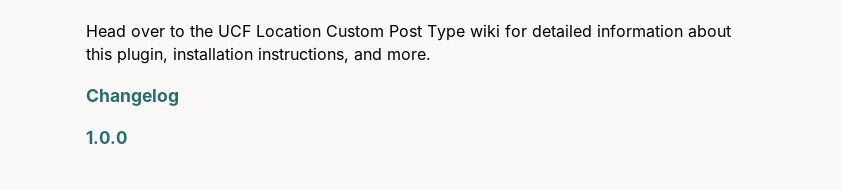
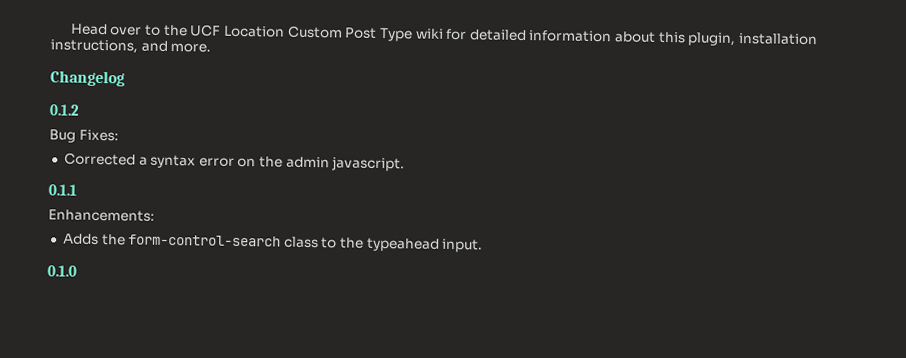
- 1.0.0
+ 0.1.2
+ Bug Fixes:
+ Corrected a syntax error on the admin javascript.
+ 0.1.1
+ Enhancements:
+ Adds the form-control-search class to the typeahead input.
+ 0.1.0

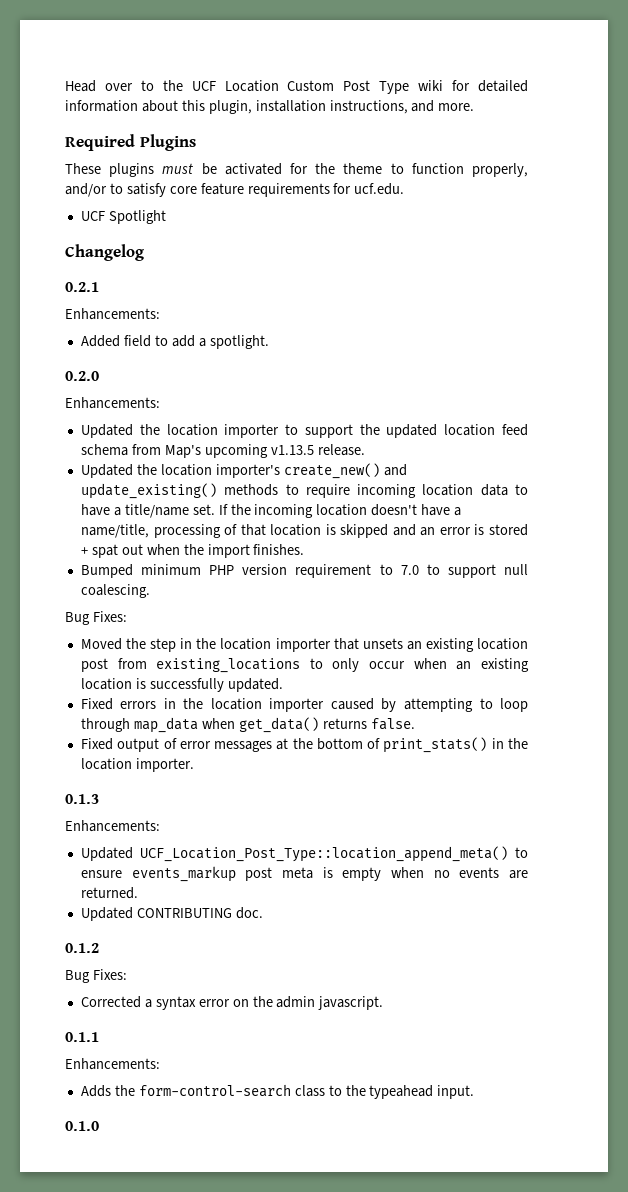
+ Required Plugins
+ These plugins must be activated for the theme to function properly, and/or to satisfy core feature requirements for ucf.edu.
+ UCF Spotlight
  Changelog
+ 0.2.1
+ Enhancements:
+ Added field to add a spotlight.
+ 0.2.0
+ Enhancements:
+ Updated the location importer to support the updated location feed schema from Map's upcoming v1.13.5 release.
+ Updated the location importer's create_new() and update_existing() methods to require incoming location data to have a title/name set. If the incoming location doesn't have a name/title, processing of that location is skipped and an error is stored + spat out when the import finishes.
+ Bumped minimum PHP version requirement to 7.0 to support null coalescing.
+ Bug Fixes:
+ Moved the step in the location importer that unsets an existing location post from existing_locations to only occur when an existing location is successfully updated.
+ Fixed errors in the location importer caused by attempting to loop through map_data when get_data() returns false.
+ Fixed output of error messages at the bottom of print_stats() in the location importer.
+ 0.1.3
+ Enhancements:
+ Updated UCF_Location_Post_Type::location_append_meta() to ensure events_markup post meta is empty when no events are returned.
+ Updated CONTRIBUTING doc.

